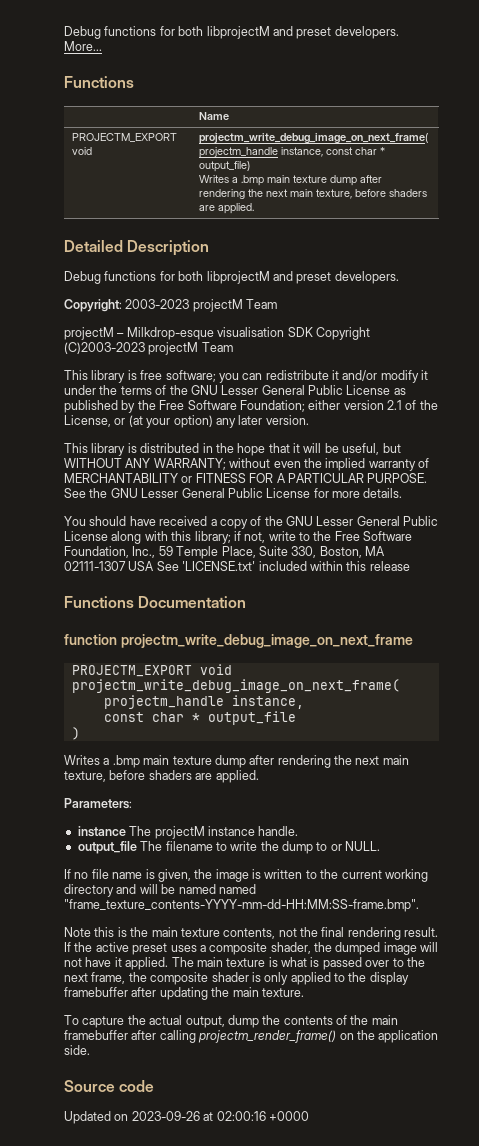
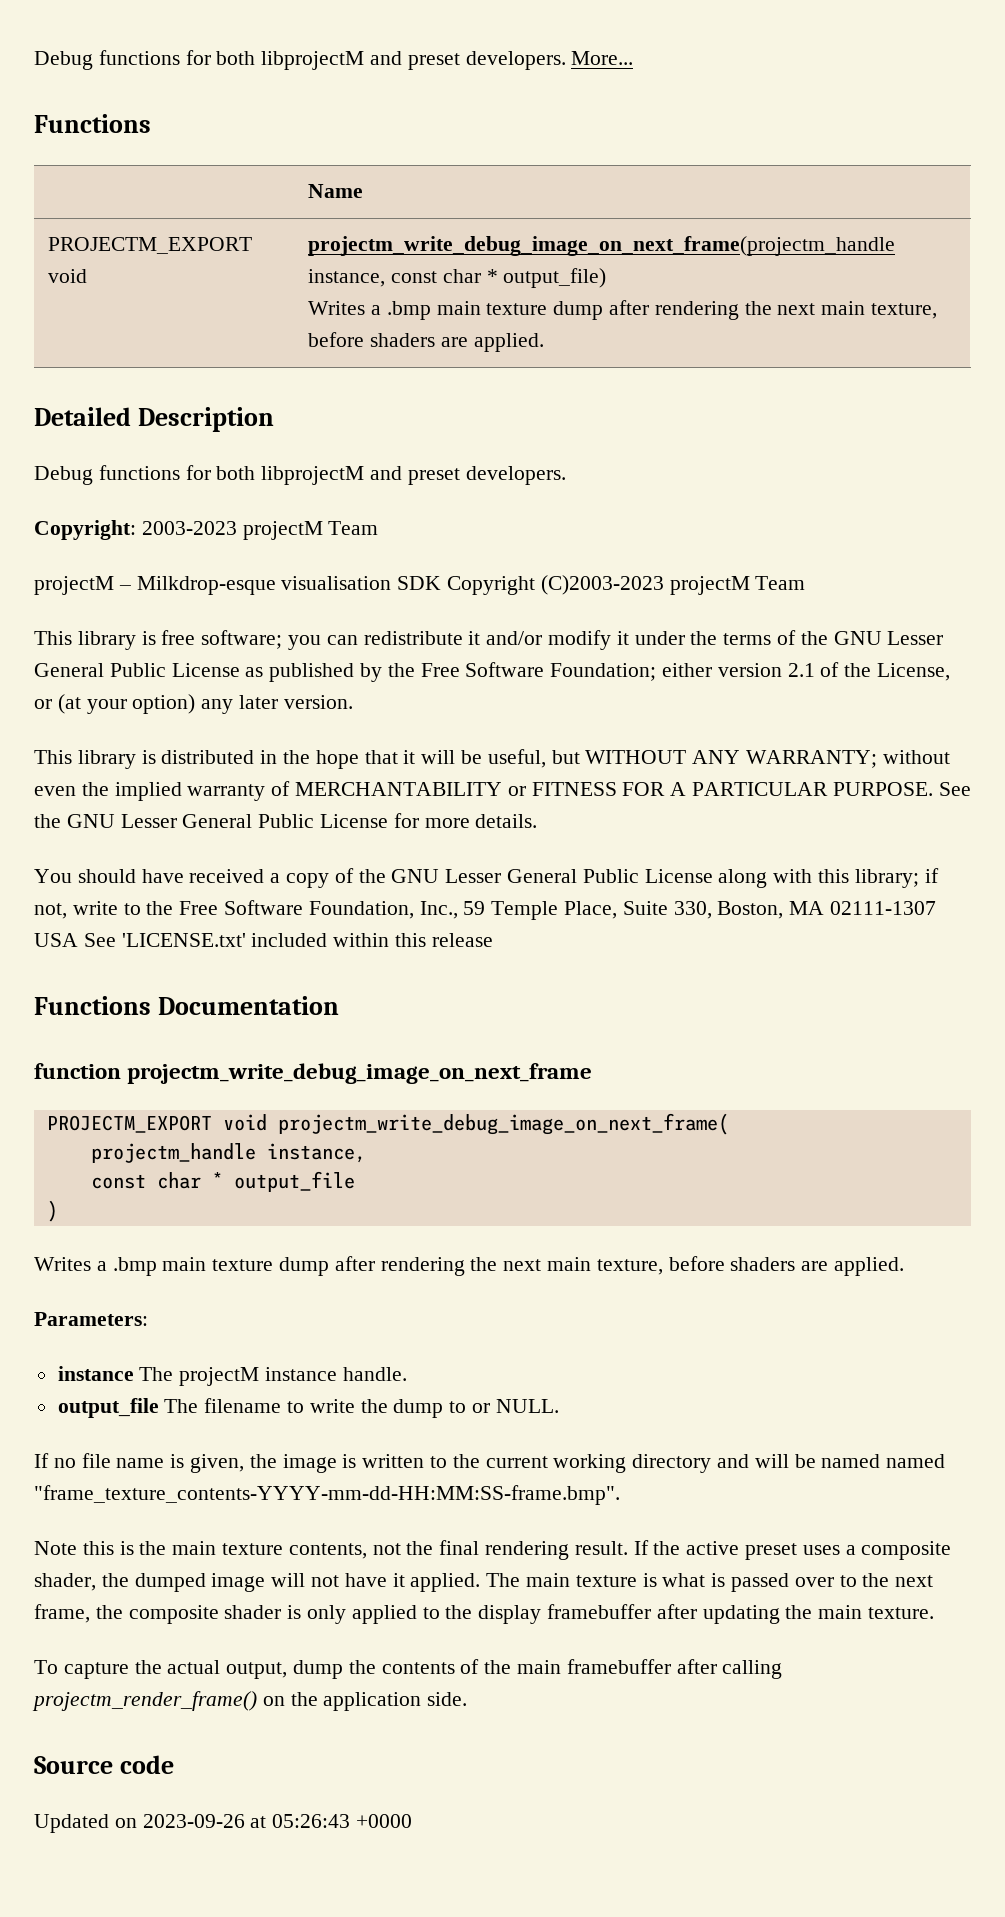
- Updated on 2023-09-26 at 02:00:16 +0000
+ Updated on 2023-09-26 at 05:26:43 +0000

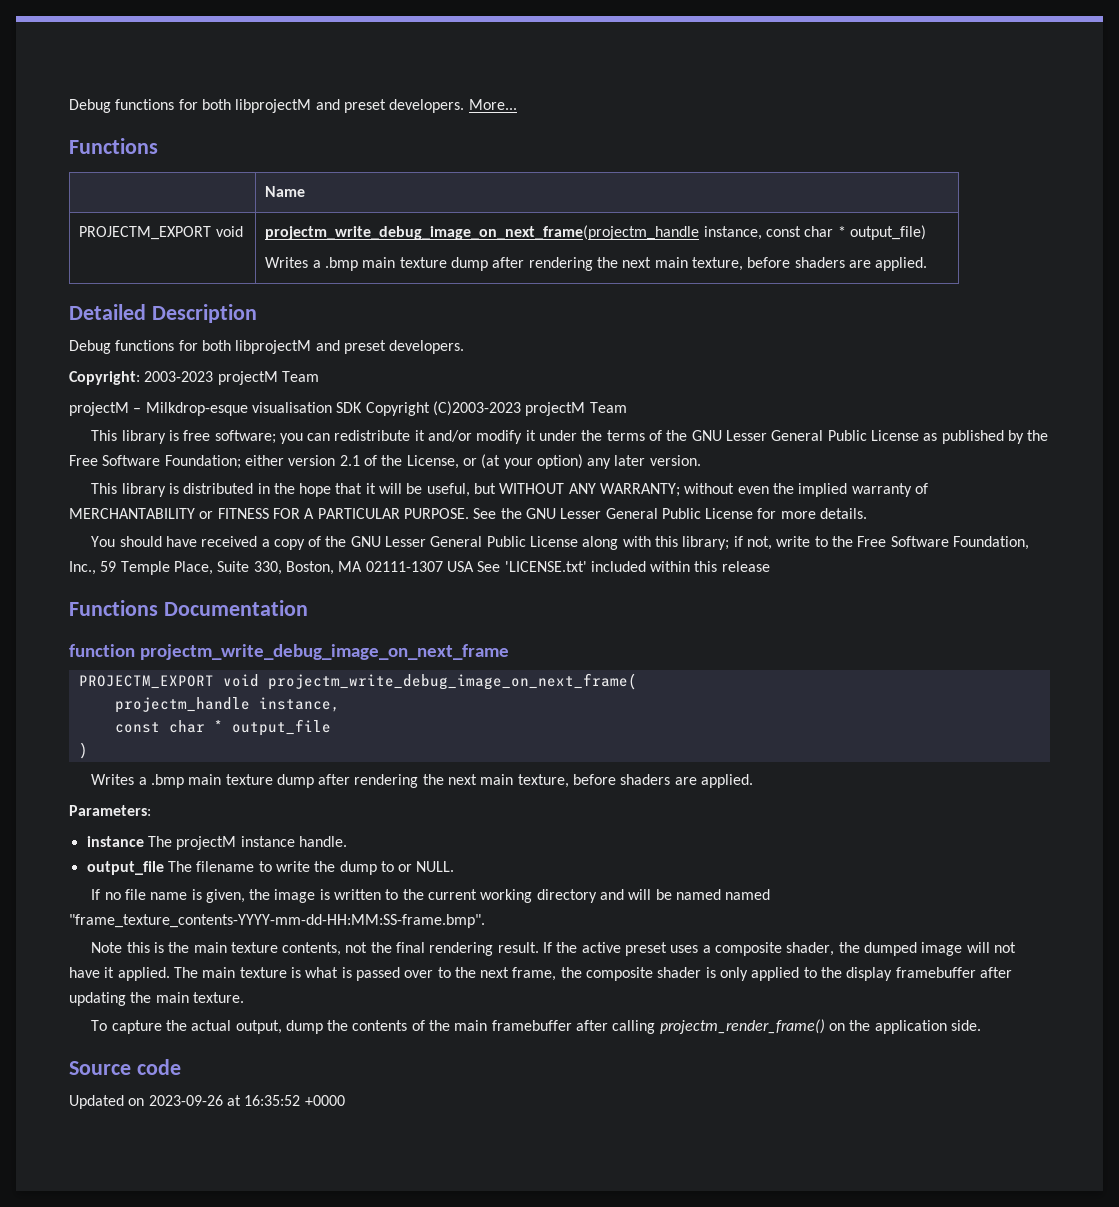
- Updated on 2023-09-26 at 05:26:43 +0000
+ Updated on 2023-09-26 at 16:35:52 +0000

